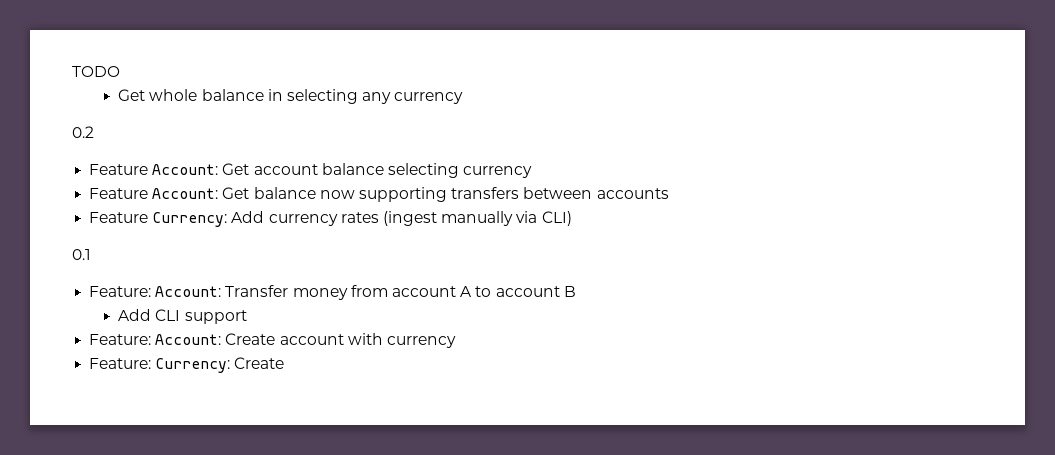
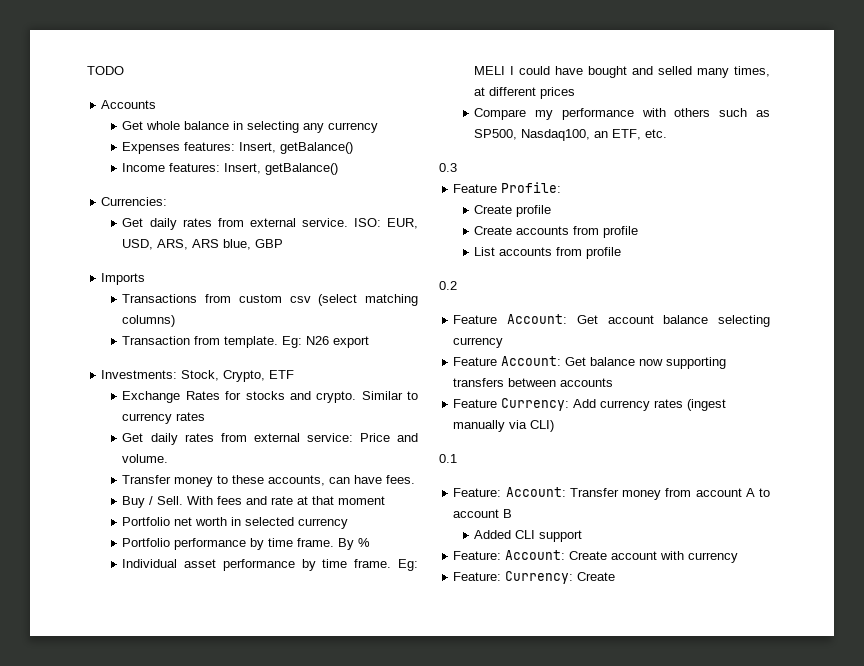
+ Accounts
+ Expenses features: Insert, getBalance()
+ Income features: Insert, getBalance()
+ Currencies:
+ Get daily rates from external service. ISO: EUR, USD, ARS, ARS blue, GBP
+ Imports
+ Transactions from custom csv (select matching columns)
+ Transaction from template. Eg: N26 export
+ Investments: Stock, Crypto, ETF
+ Exchange Rates for stocks and crypto. Similar to currency rates
+ Get daily rates from external service: Price and volume.
+ Transfer money to these accounts, can have fees.
+ Buy / Sell. With fees and rate at that moment
+ Portfolio net worth in selected currency
+ Portfolio performance by time frame. By %
+ Individual asset performance by time frame. Eg: MELI I could have bought and selled many times, at different prices
+ Compare my performance with others such as SP500, Nasdaq100, an ETF, etc.
+ 0.3
+ Feature Profile:
+ Create profile
+ Create accounts from profile
+ List accounts from profile
- Add CLI support
+ Added CLI support

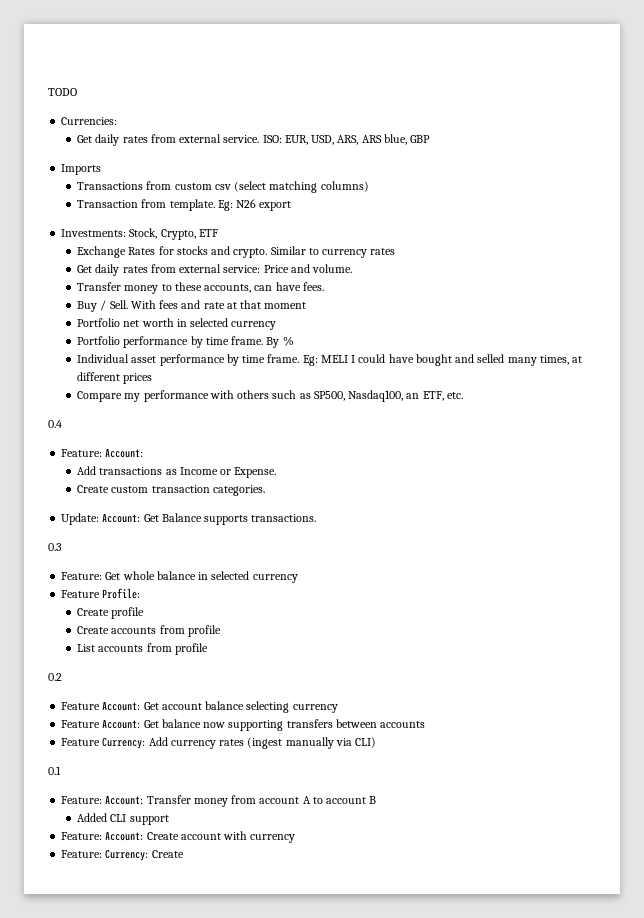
- Accounts
- Get whole balance in selecting any currency
- Expenses features: Insert, getBalance()
- Income features: Insert, getBalance()
+ 0.4
+ Feature: Account:
+ Add transactions as Income or Expense.
+ Create custom transaction categories.
+ Update: Account: Get Balance supports transactions.
  0.3
+ Feature: Get whole balance in selected currency

